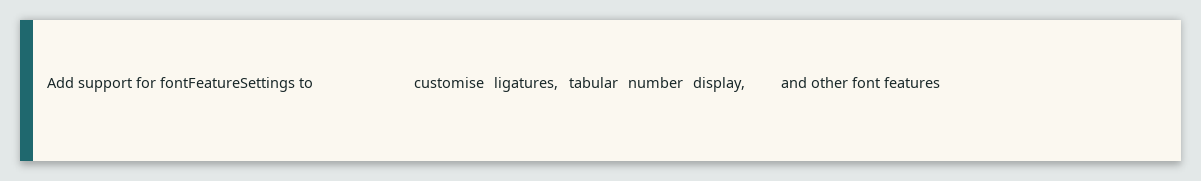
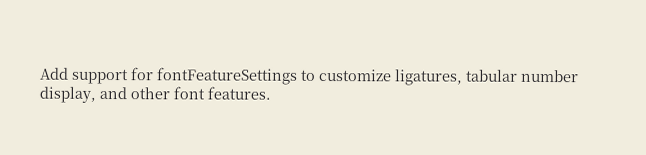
- Add support for fontFeatureSettings to customise ligatures, tabular number display, and other font features
+ Add support for fontFeatureSettings to customize ligatures, tabular number display, and other font features.

